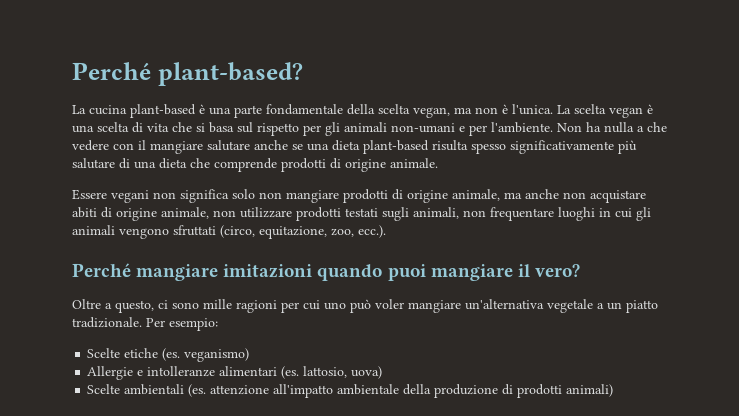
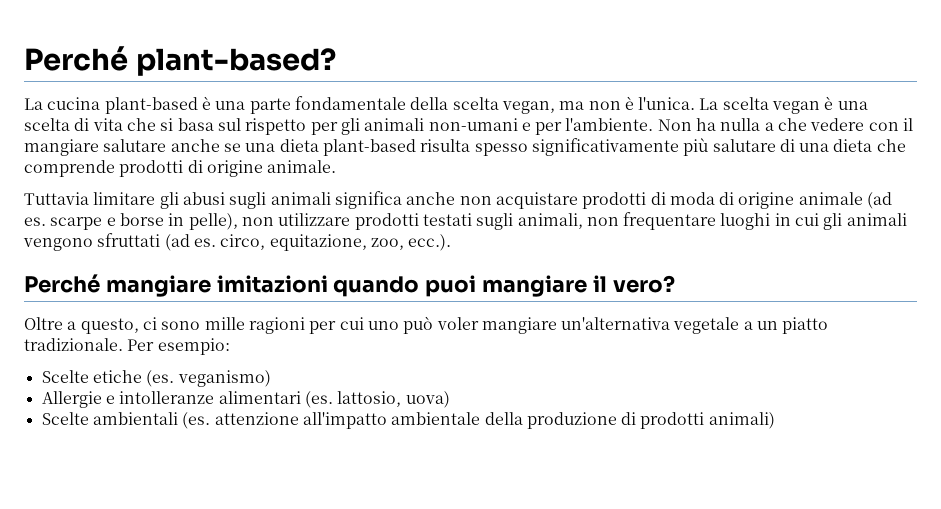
- Essere vegani non significa solo non mangiare prodotti di origine animale, ma anche non acquistare abiti di origine animale, non utilizzare prodotti testati sugli animali, non frequentare luoghi in cui gli animali vengono sfruttati (circo, equitazione, zoo, ecc.).
+ Tuttavia limitare gli abusi sugli animali significa anche non acquistare prodotti di moda di origine animale (ad es. scarpe e borse in pelle), non utilizzare prodotti testati sugli animali, non frequentare luoghi in cui gli animali vengono sfruttati (ad es. circo, equitazione, zoo, ecc.).

